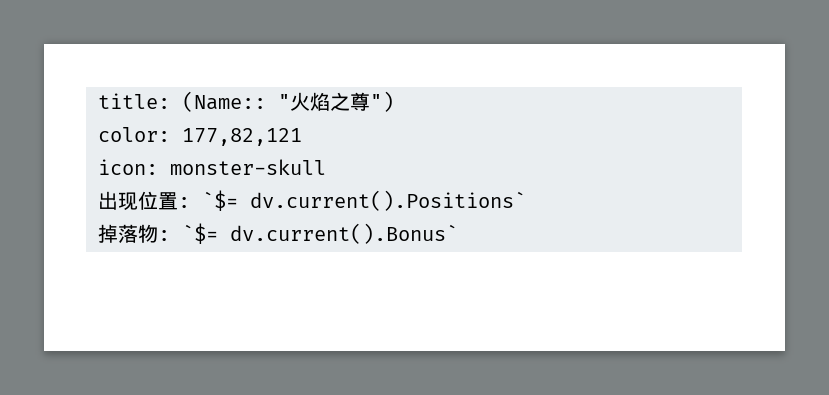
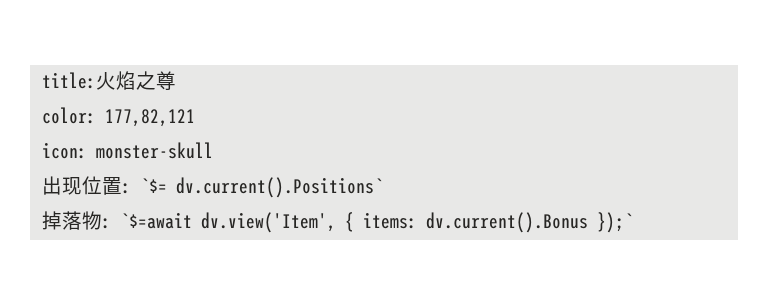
- title: (Name:: "火焰之尊")
+ title:火焰之尊
- 掉落物: `$= dv.current().Bonus`
+ 掉落物: `$=await dv.view('Item', { items: dv.current().Bonus });`

